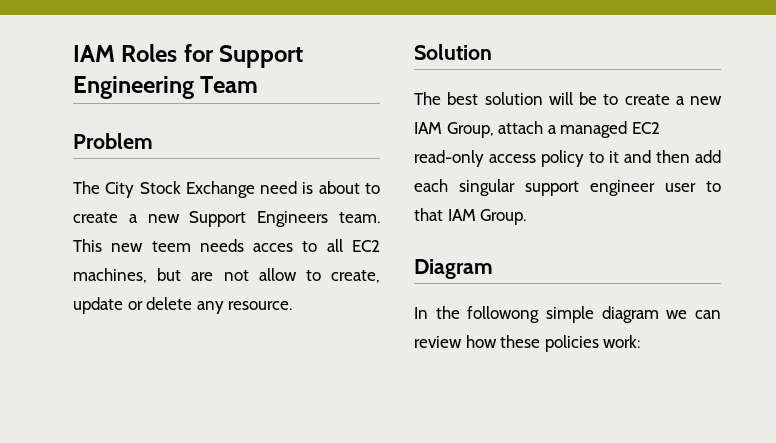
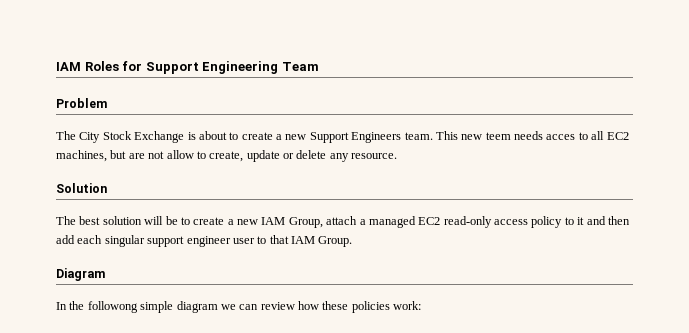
- The City Stock Exchange need is about to create a new Support Engineers team.
+ The City Stock Exchange is about to create a new Support Engineers team.

